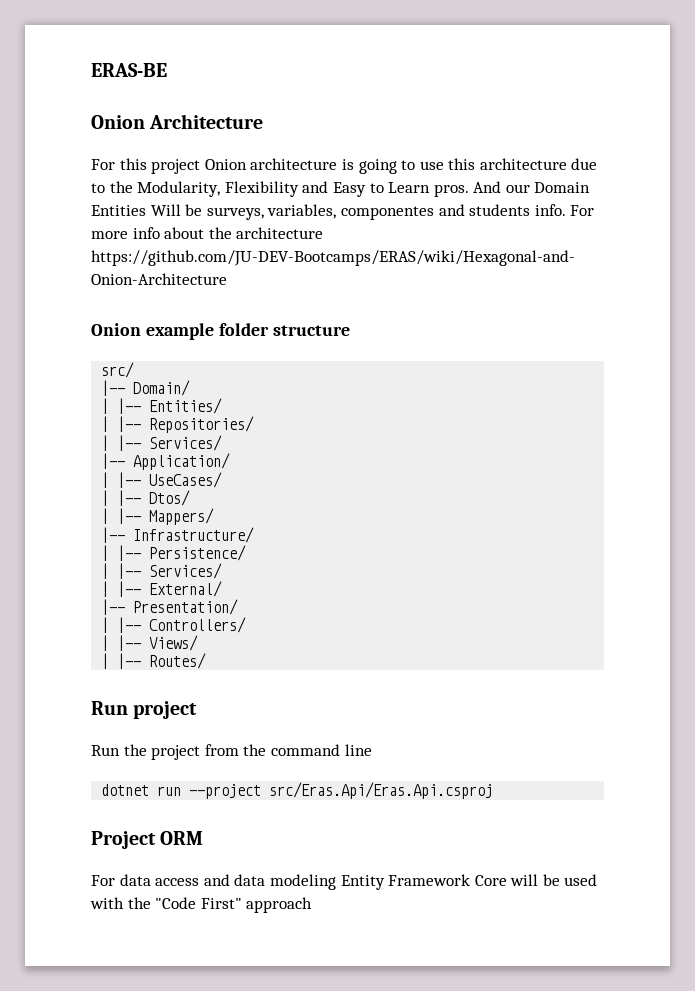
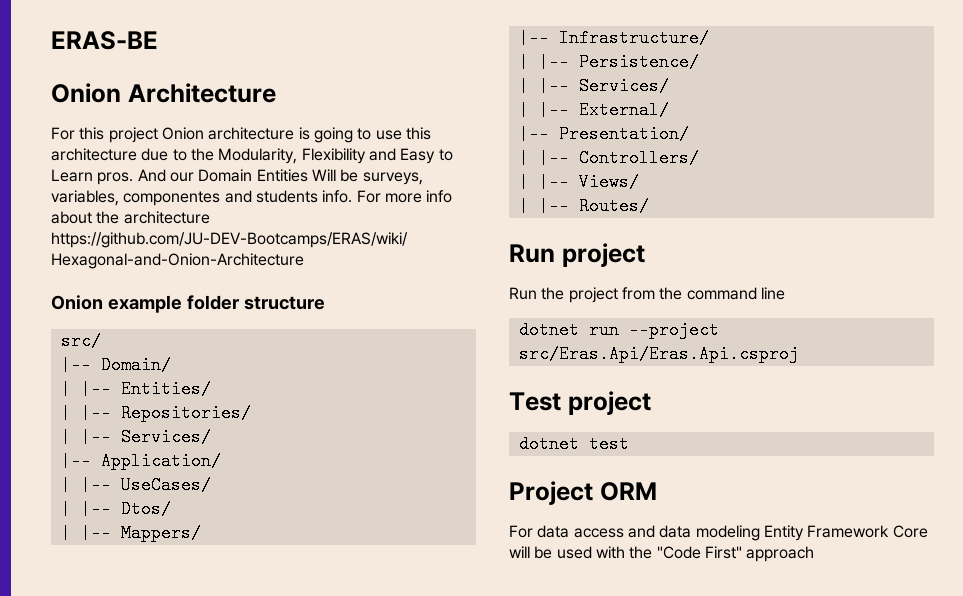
+ Test project
+ dotnet test

